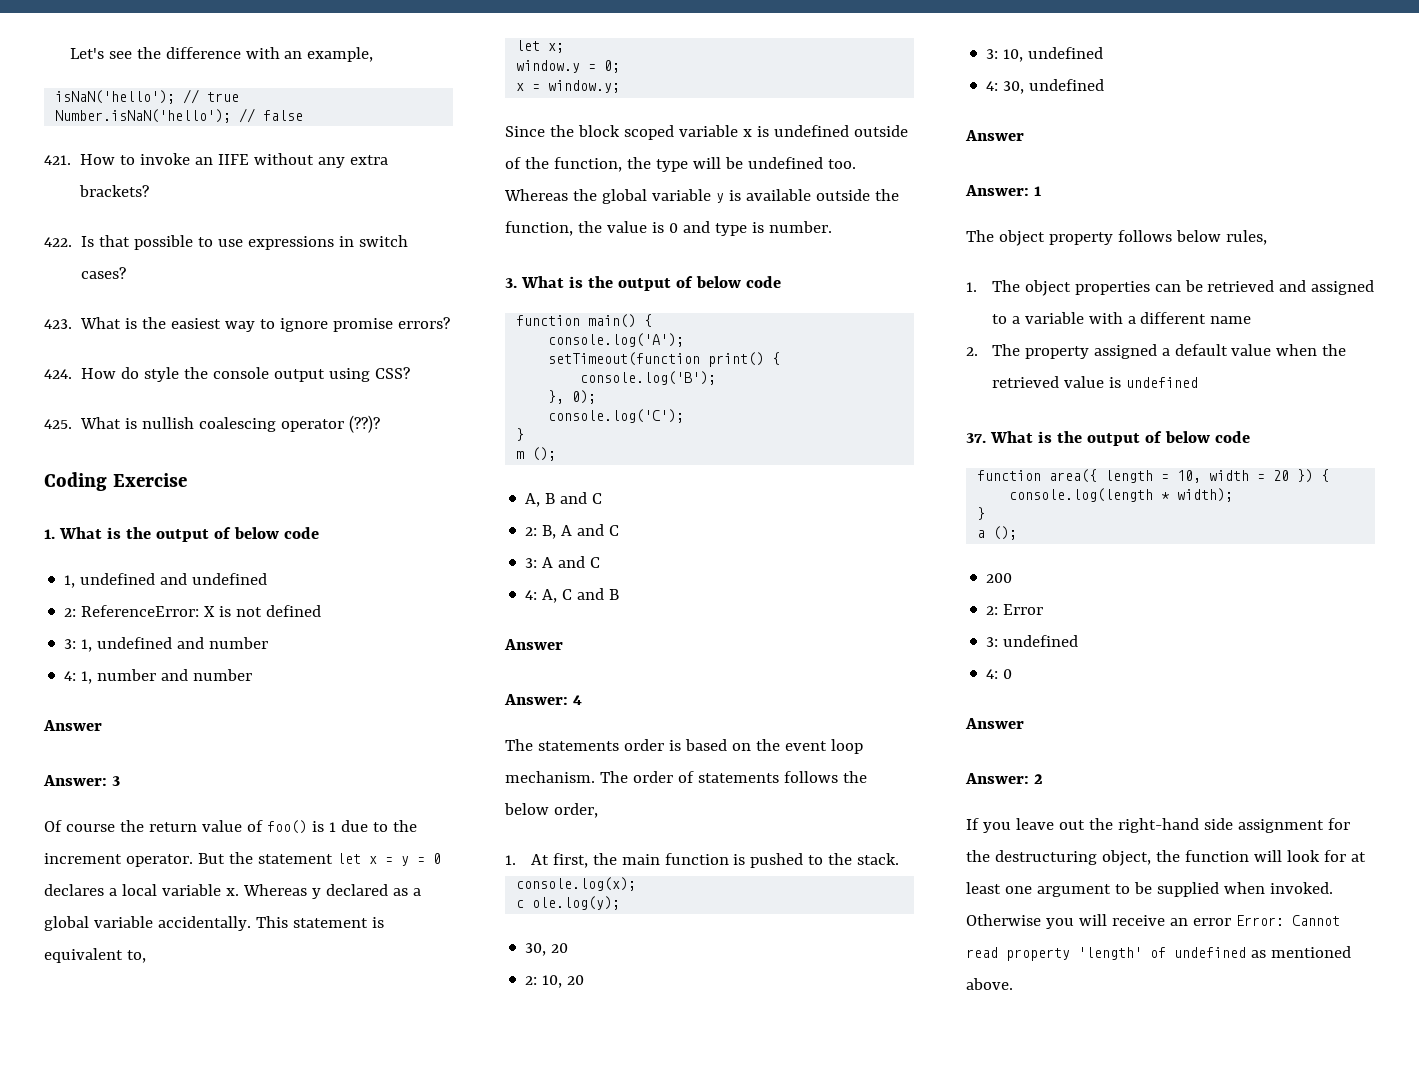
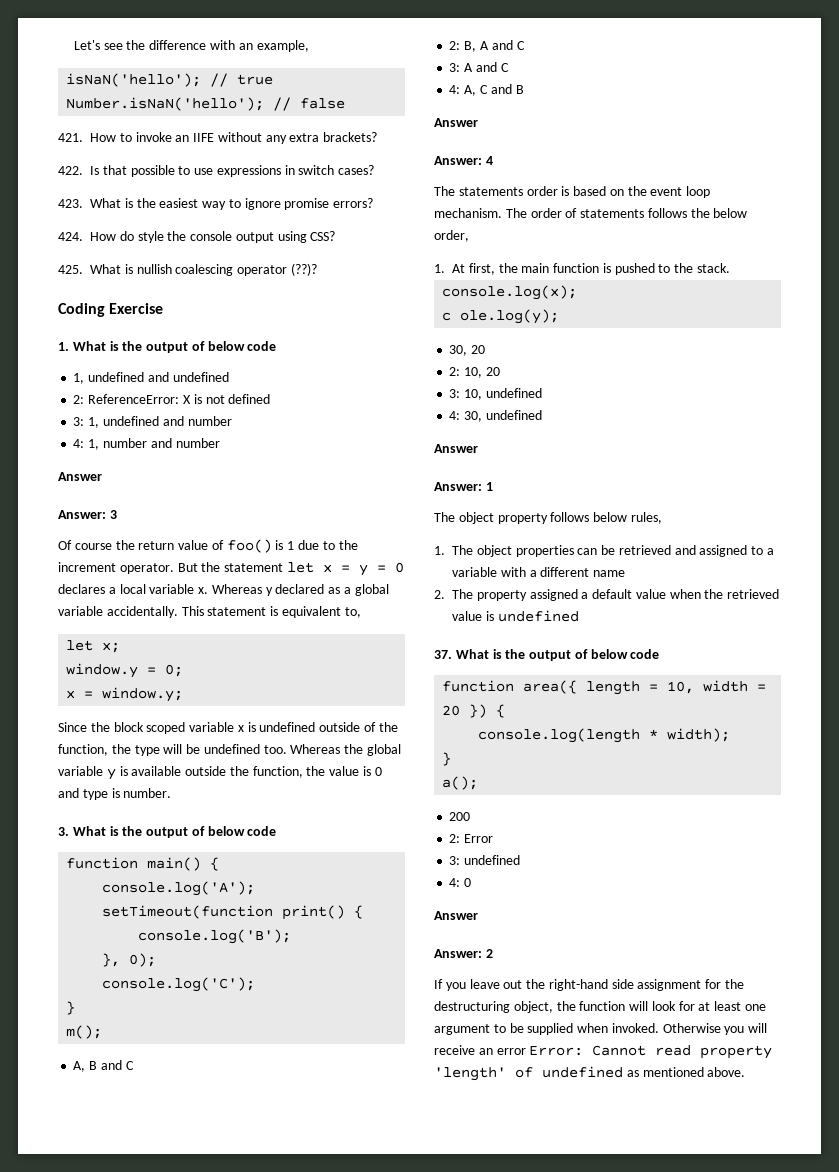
- m ();
+ m();
- a ();
+ a();

